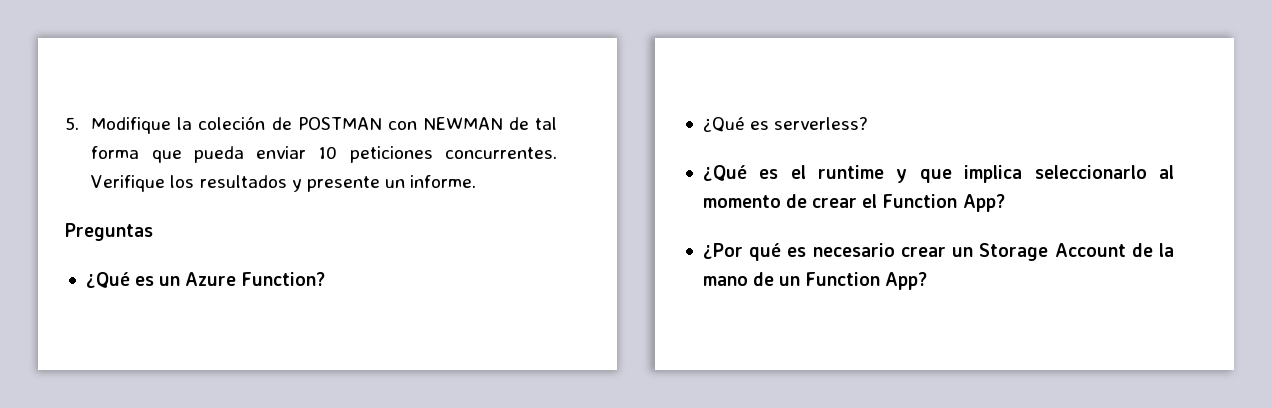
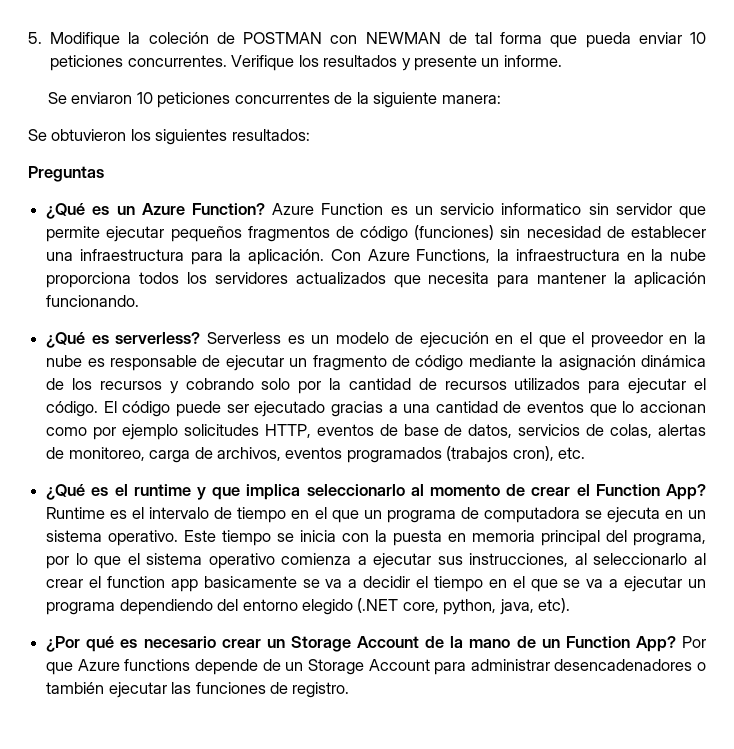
+ Se enviaron 10 peticiones concurrentes de la siguiente manera:
+ Se obtuvieron los siguientes resultados:
- ¿Qué es un Azure Function?
- ¿Qué es serverless?
+ ¿Qué es un Azure Function? Azure Function es un servicio informatico sin servidor que permite ejecutar pequeños fragmentos de código (funciones) sin necesidad de establecer una infraestructura para la aplicación. Con Azure Functions, la infraestructura en la nube proporciona todos los servidores actualizados que necesita para mantener la aplicación funcionando.
+ ¿Qué es serverless? Serverless es un modelo de ejecución en el que el proveedor en la nube es responsable de ejecutar un fragmento de código mediante la asignación dinámica de los recursos y cobrando solo por la cantidad de recursos utilizados para ejecutar el código. El código puede ser ejecutado gracias a una cantidad de eventos que lo accionan como por ejemplo solicitudes HTTP, eventos de base de datos, servicios de colas, alertas de monitoreo, carga de archivos, eventos programados (trabajos cron), etc.
+ Runtime es el intervalo de tiempo en el que un programa de computadora se ejecuta en un sistema operativo. Este tiempo se inicia con la puesta en memoria principal del programa, por lo que el sistema operativo comienza a ejecutar sus instrucciones, al seleccionarlo al crear el function app basicamente se va a decidir el tiempo en el que se va a ejecutar un programa dependiendo del entorno elegido (.NET core, python, java, etc).
+ Por que Azure functions depende de un Storage Account para administrar desencadenadores o también ejecutar las funciones de registro.

